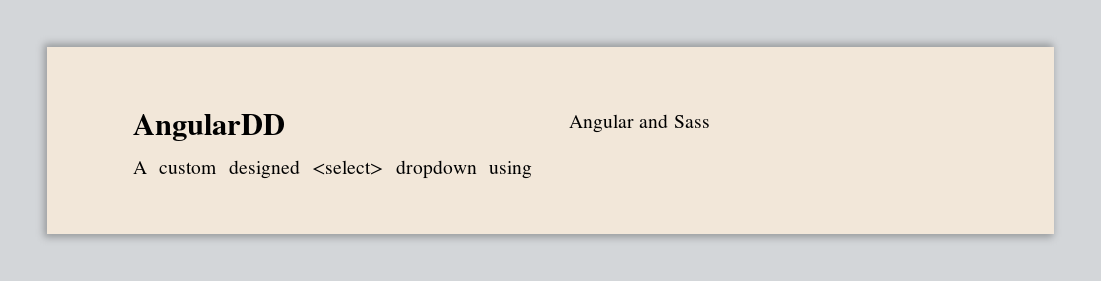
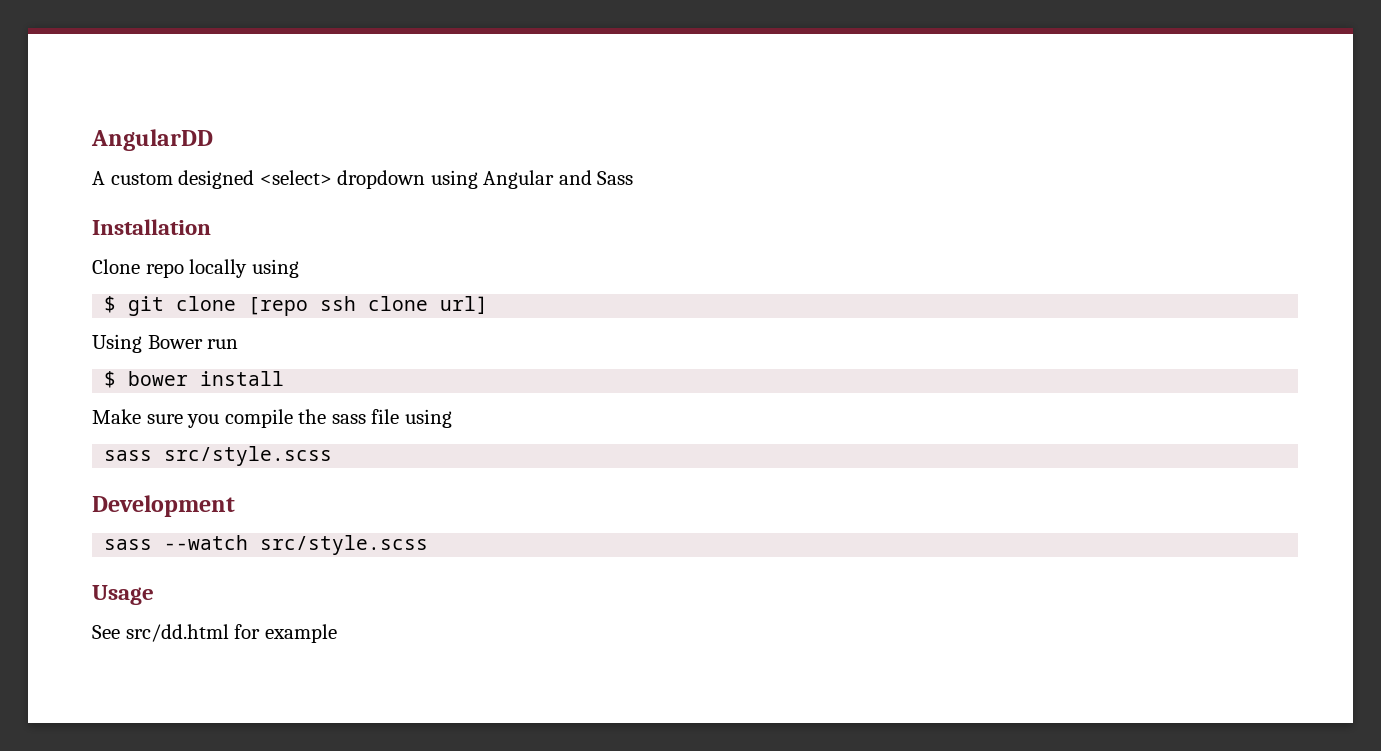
+ Installation
+ Clone repo locally using
+ $ git clone [repo ssh clone url]
+ Using Bower run
+ $ bower install
+ Make sure you compile the sass file using
+ sass src/style.scss
+ Development
+ sass --watch src/style.scss
+ Usage
+ See src/dd.html for example

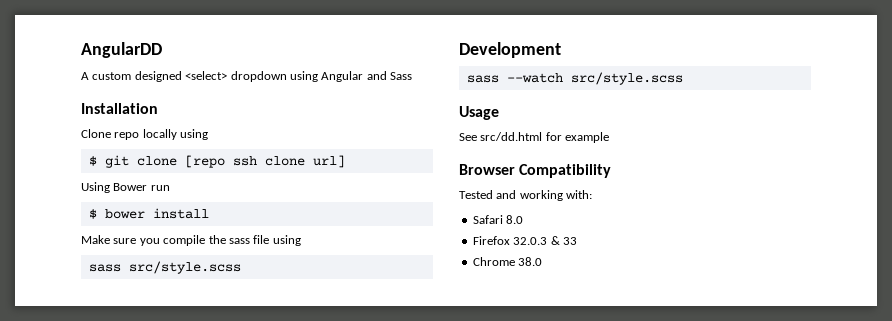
+ Browser Compatibility
+ Tested and working with:
+ Safari 8.0
+ Firefox 32.0.3 & 33
+ Chrome 38.0

